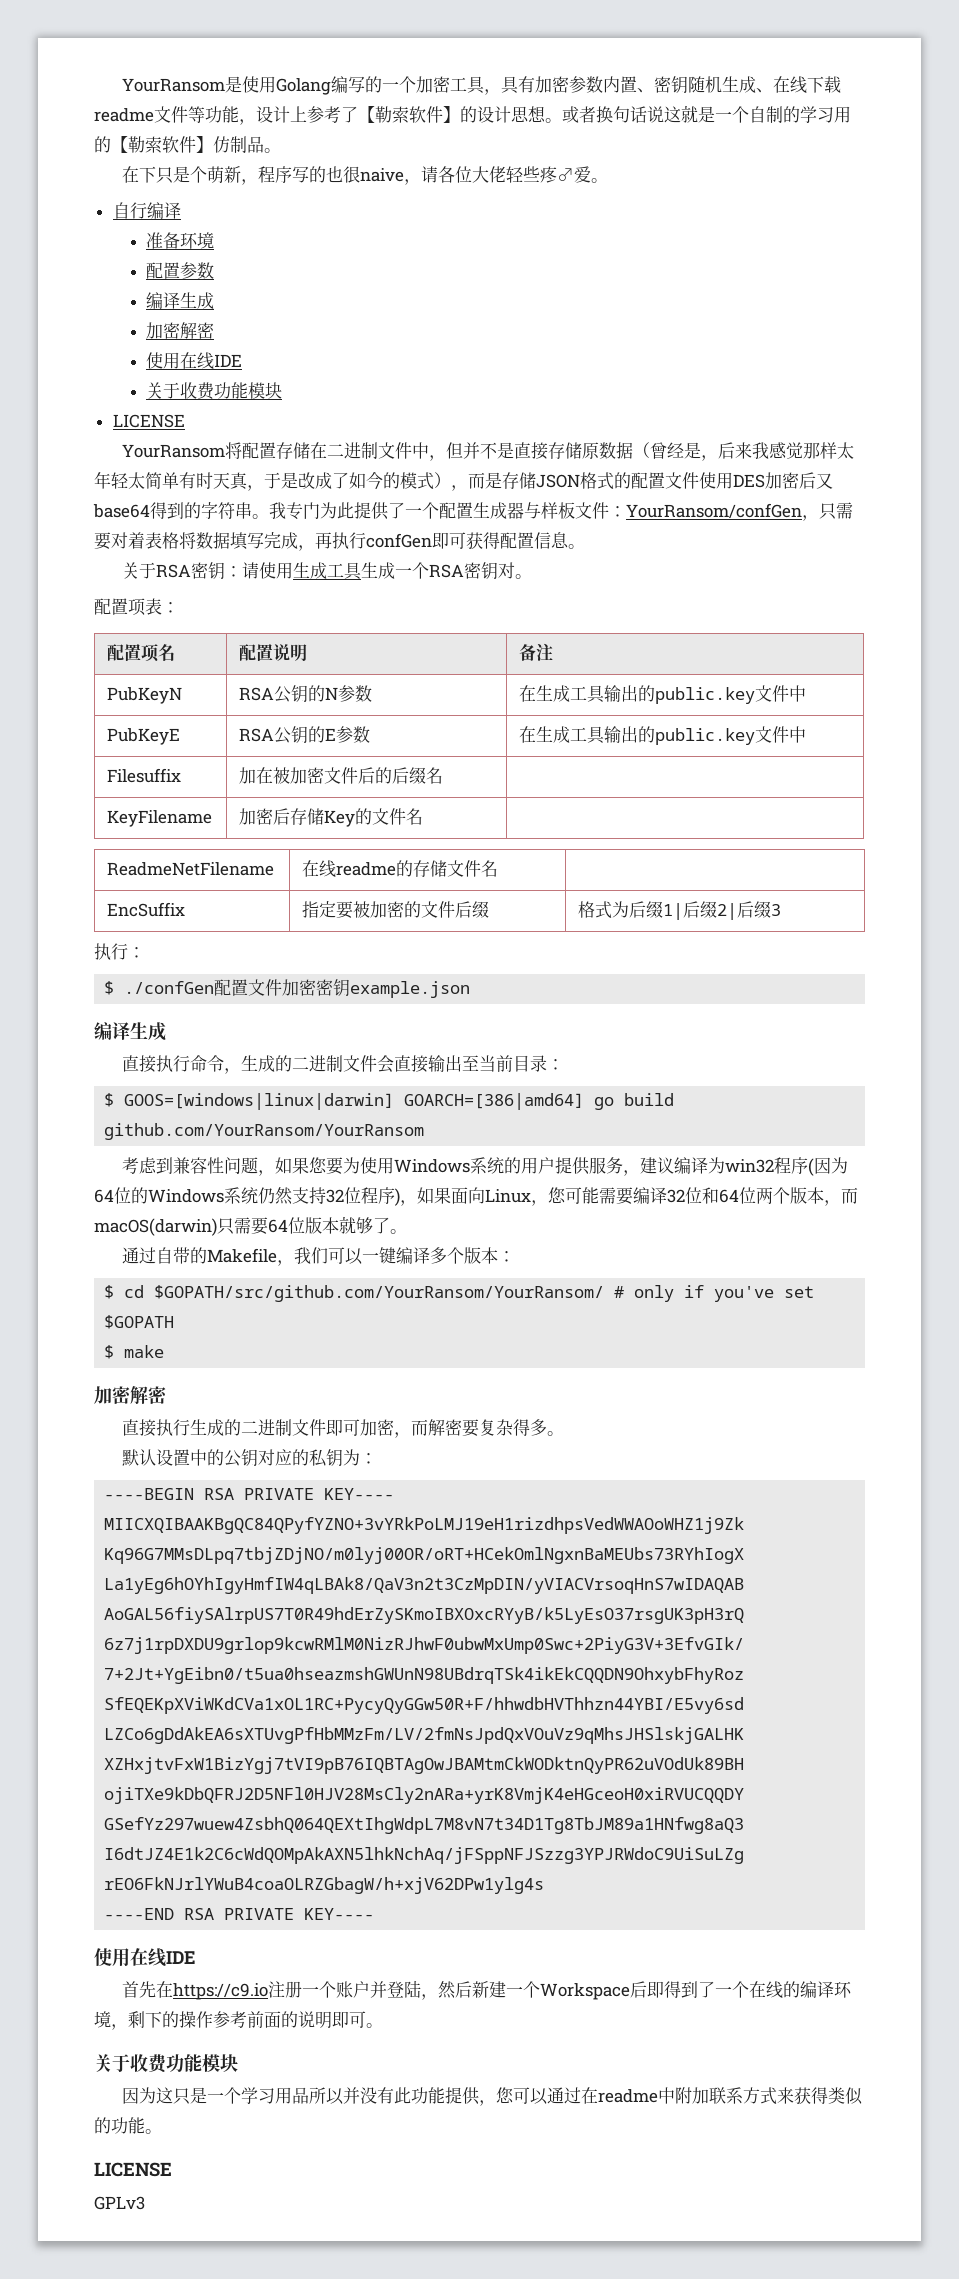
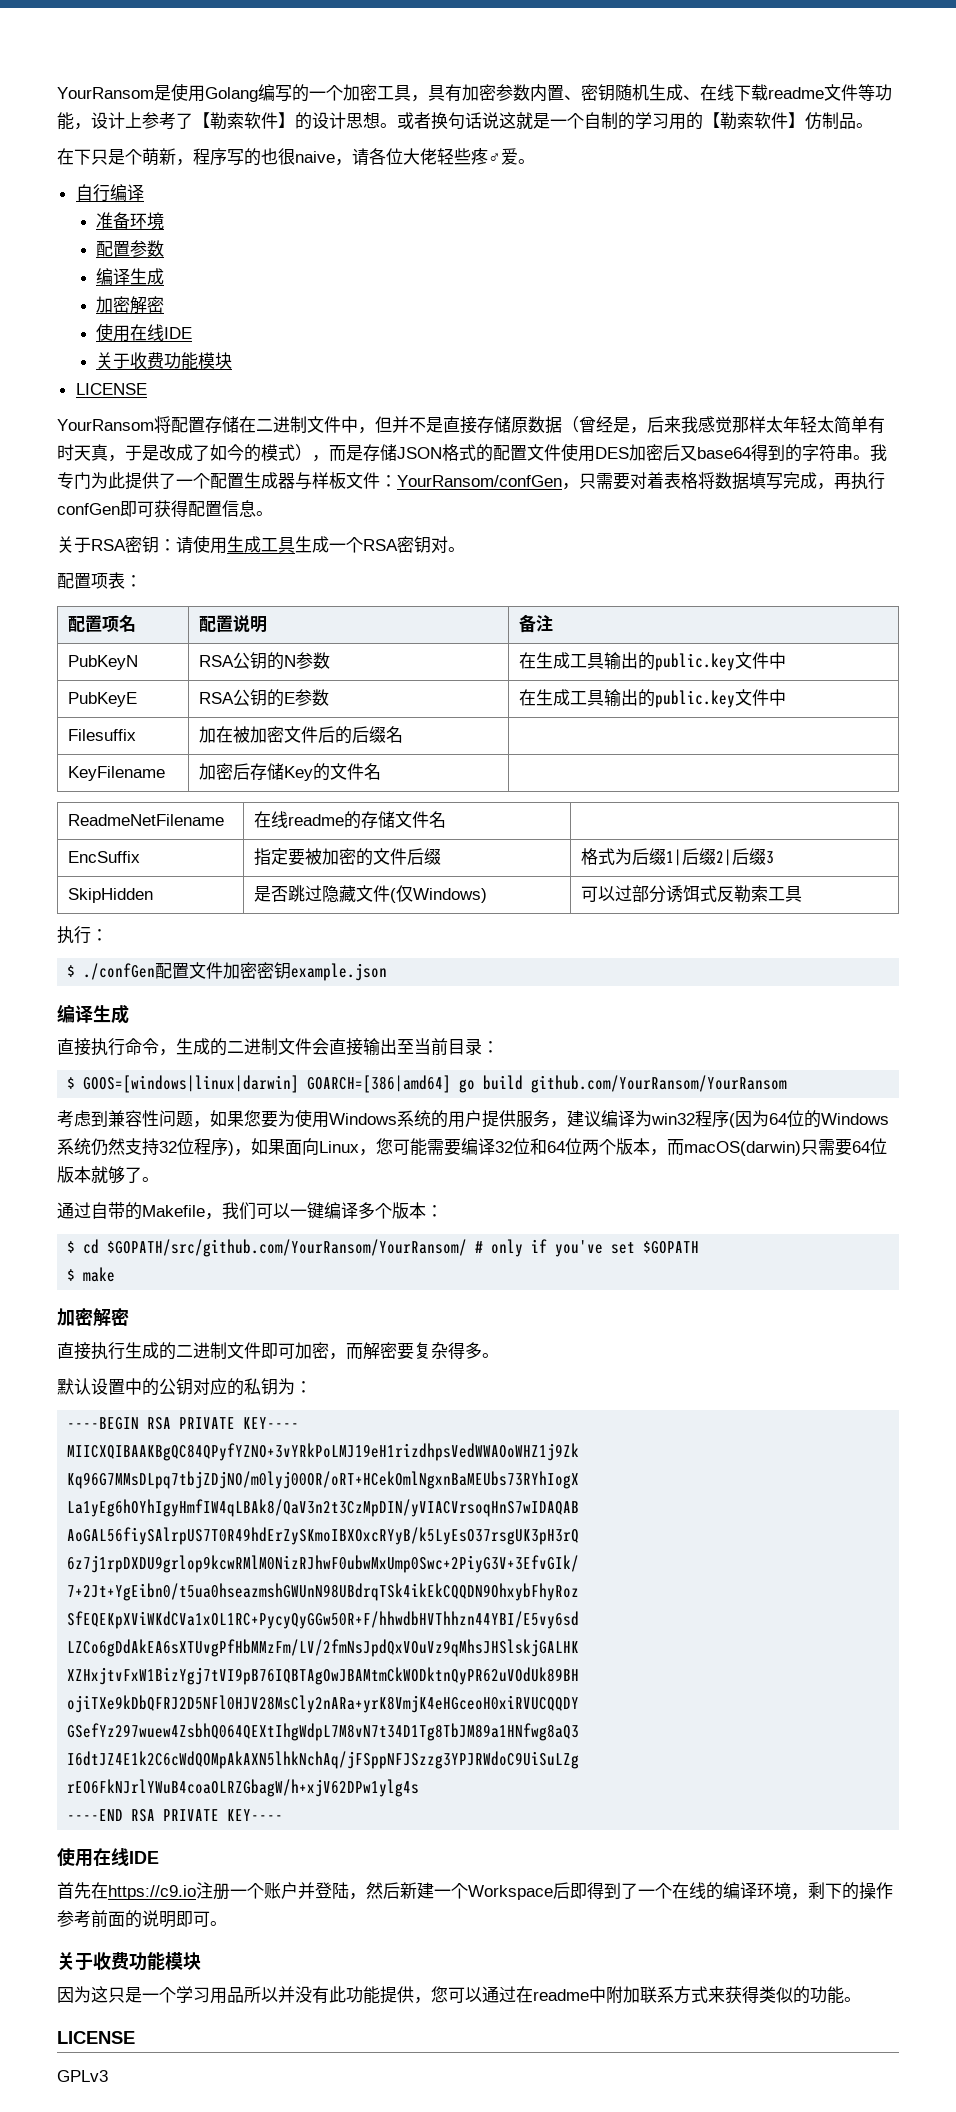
+ SkipHidden | 是否跳过隐藏文件(仅Windows) | 可以过部分诱饵式反勒索工具

